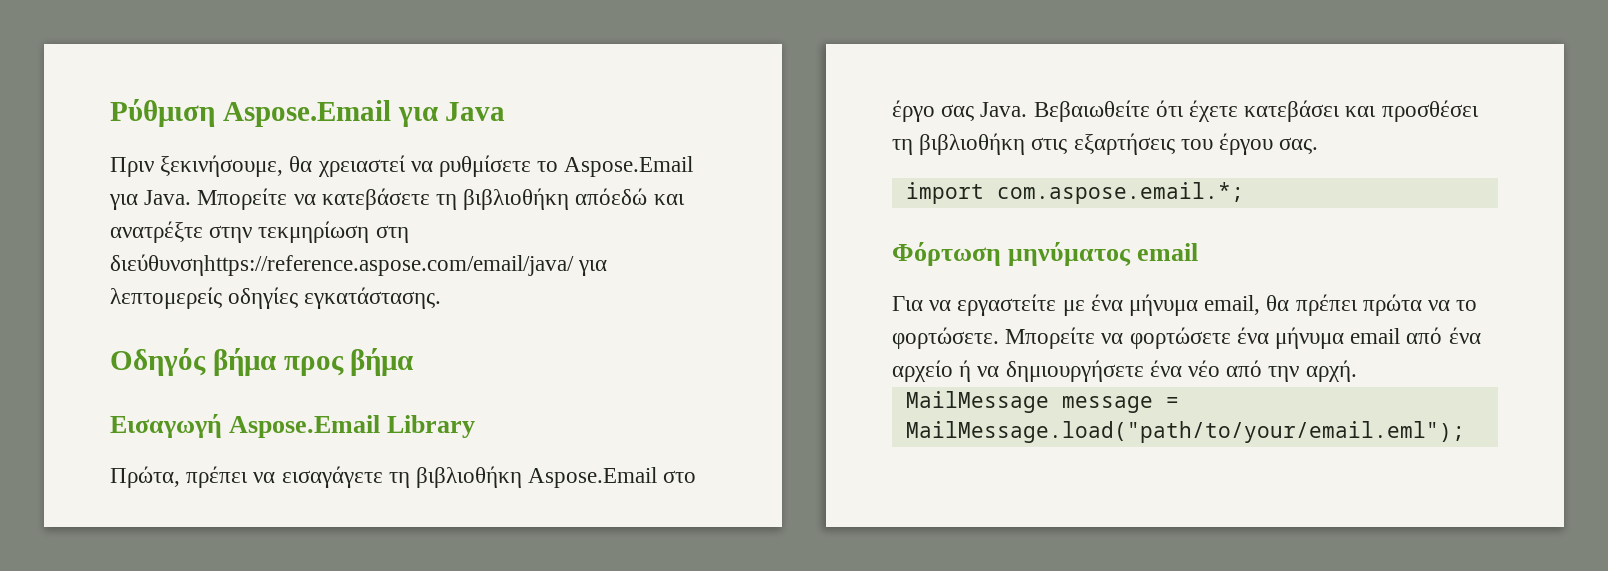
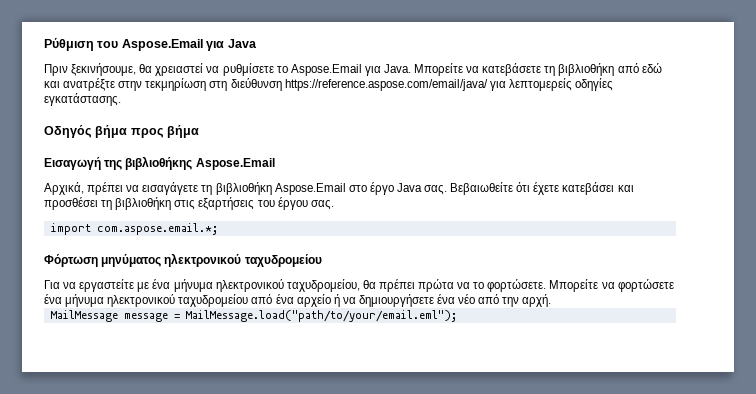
- Ρύθμιση Aspose.Email για Java
+ Ρύθμιση του Aspose.Email για Java
- Μπορείτε να κατεβάσετε τη βιβλιοθήκη απόεδώ και ανατρέξτε στην τεκμηρίωση στη διεύθυνσηhttps://reference.aspose.com/email/java/ για λεπτομερείς οδηγίες εγκατάστασης.
+ Μπορείτε να κατεβάσετε τη βιβλιοθήκη από εδώ και ανατρέξτε στην τεκμηρίωση στη διεύθυνση https://reference.aspose.com/email/java/ για λεπτομερείς οδηγίες εγκατάστασης.
- Εισαγωγή Aspose.Email Library
- Πρώτα, πρέπει να εισαγάγετε τη βιβλιοθήκη Aspose.Email στο έργο σας Java.
+ Εισαγωγή της βιβλιοθήκης Aspose.Email
+ Αρχικά, πρέπει να εισαγάγετε τη βιβλιοθήκη Aspose.Email στο έργο Java σας.
- Φόρτωση μηνύματος email
+ Φόρτωση μηνύματος ηλεκτρονικού ταχυδρομείου
- Για να εργαστείτε με ένα μήνυμα email, θα πρέπει πρώτα να το φορτώσετε.
+ Για να εργαστείτε με ένα μήνυμα ηλεκτρονικού ταχυδρομείου, θα πρέπει πρώτα να το φορτώσετε.
- Μπορείτε να φορτώσετε ένα μήνυμα email από ένα αρχείο ή να δημιουργήσετε ένα νέο από την αρχή.
+ Μπορείτε να φορτώσετε ένα μήνυμα ηλεκτρονικού ταχυδρομείου από ένα αρχείο ή να δημιουργήσετε ένα νέο από την αρχή.

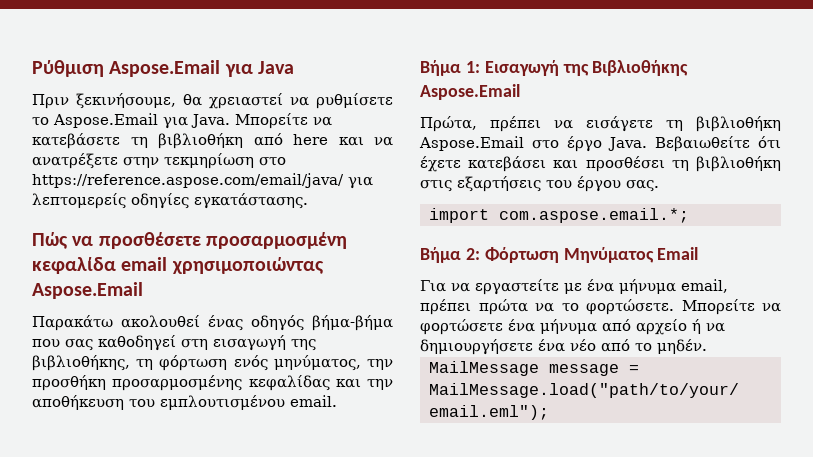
- Ρύθμιση του Aspose.Email για Java
+ Ρύθμιση Aspose.Email για Java
- Μπορείτε να κατεβάσετε τη βιβλιοθήκη από εδώ και ανατρέξτε στην τεκμηρίωση στη διεύθυνση https://reference.aspose.com/email/java/ για λεπτομερείς οδηγίες εγκατάστασης.
+ Μπορείτε να κατεβάσετε τη βιβλιοθήκη από here και να ανατρέξετε στην τεκμηρίωση στο https://reference.aspose.com/email/java/ για λεπτομερείς οδηγίες εγκατάστασης.
- Οδηγός βήμα προς βήμα
- Εισαγωγή της βιβλιοθήκης Aspose.Email
- Αρχικά, πρέπει να εισαγάγετε τη βιβλιοθήκη Aspose.Email στο έργο Java σας.
+ Πώς να προσθέσετε προσαρμοσμένη κεφαλίδα email χρησιμοποιώντας Aspose.Email
+ Παρακάτω ακολουθεί ένας οδηγός βήμα‑βήμα που σας καθοδηγεί στη εισαγωγή της βιβλιοθήκης, τη φόρτωση ενός μηνύματος, την προσθήκη προσαρμοσμένης κεφαλίδας και την αποθήκευση του εμπλουτισμένου email.
+ Βήμα 1: Εισαγωγή της Βιβλιοθήκης Aspose.Email
+ Πρώτα, πρέπει να εισάγετε τη βιβλιοθήκη Aspose.Email στο έργο Java.
- Φόρτωση μηνύματος ηλεκτρονικού ταχυδρομείου
+ Βήμα 2: Φόρτωση Μηνύματος Email
- Για να εργαστείτε με ένα μήνυμα ηλεκτρονικού ταχυδρομείου, θα πρέπει πρώτα να το φορτώσετε.
+ Για να εργαστείτε με ένα μήνυμα email, πρέπει πρώτα να το φορτώσετε.
- Μπορείτε να φορτώσετε ένα μήνυμα ηλεκτρονικού ταχυδρομείου από ένα αρχείο ή να δημιουργήσετε ένα νέο από την αρχή.
+ Μπορείτε να φορτώσετε ένα μήνυμα από αρχείο ή να δημιουργήσετε ένα νέο από το μηδέν.

